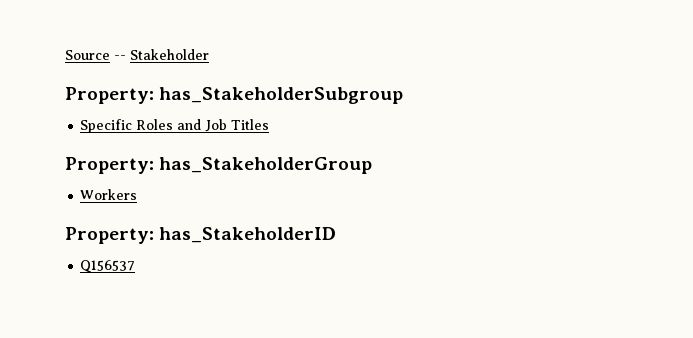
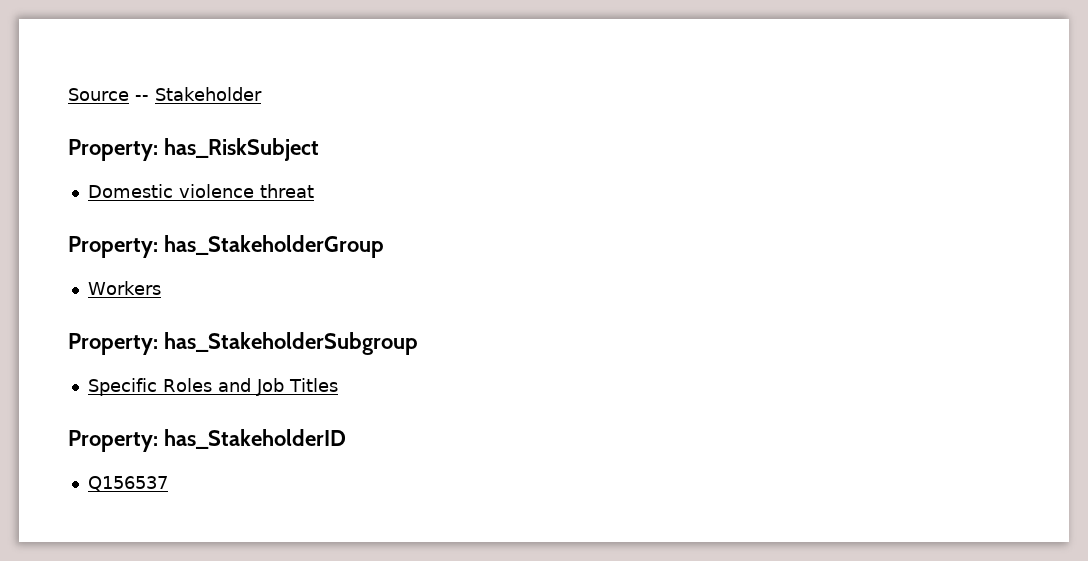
+ Property: has_RiskSubject
+ Domestic violence threat
+ Property: has_StakeholderGroup
+ Workers
- Property: has_StakeholderGroup
- Workers

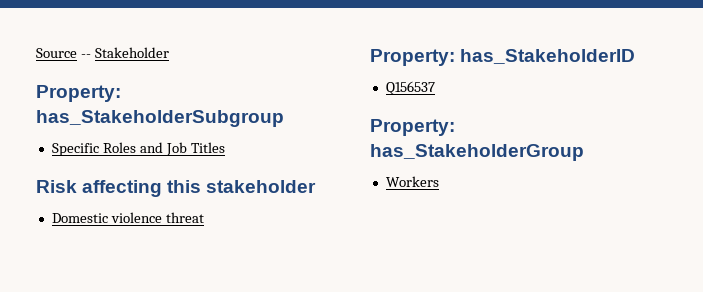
- Property: has_RiskSubject
- Domestic violence threat
- Property: has_StakeholderGroup
- Workers
+ Risk affecting this stakeholder
+ Domestic violence threat
+ Property: has_StakeholderGroup
+ Workers

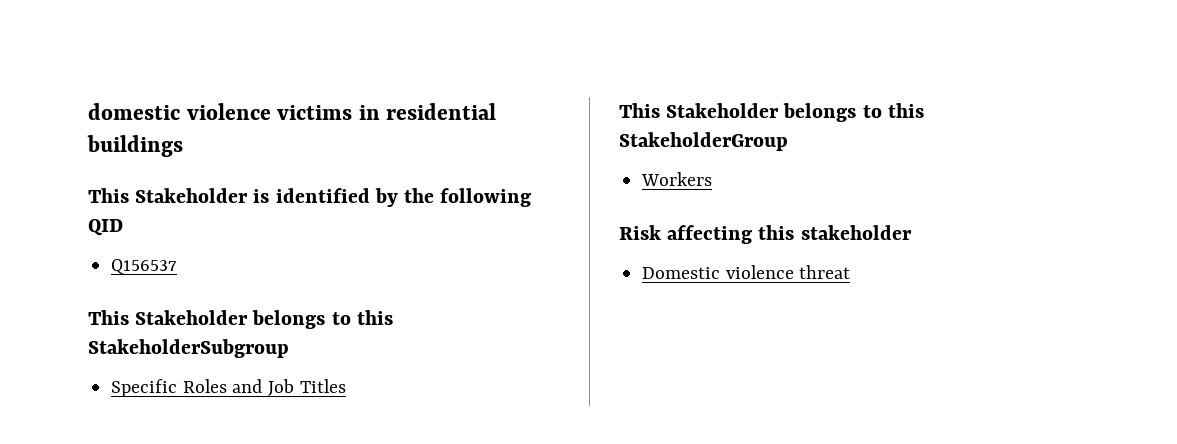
- Source -- Stakeholder
- Property: has_StakeholderSubgroup
+ domestic violence victims in residential buildings
+ This Stakeholder is identified by the following QID
+ Q156537
+ This Stakeholder belongs to this StakeholderSubgroup
+ This Stakeholder belongs to this StakeholderGroup
+ Workers
- Property: has_StakeholderID
- Q156537
- Property: has_StakeholderGroup
- Workers

